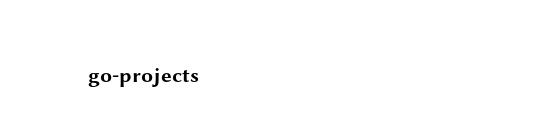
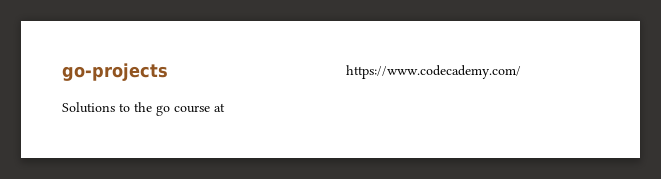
+ Solutions to the go course at https://www.codecademy.com/

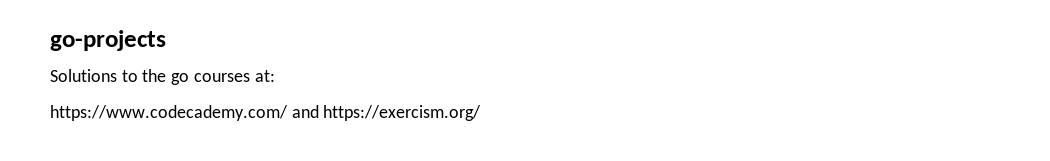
- Solutions to the go course at https://www.codecademy.com/
+ Solutions to the go courses at:
+ https://www.codecademy.com/ and https://exercism.org/

